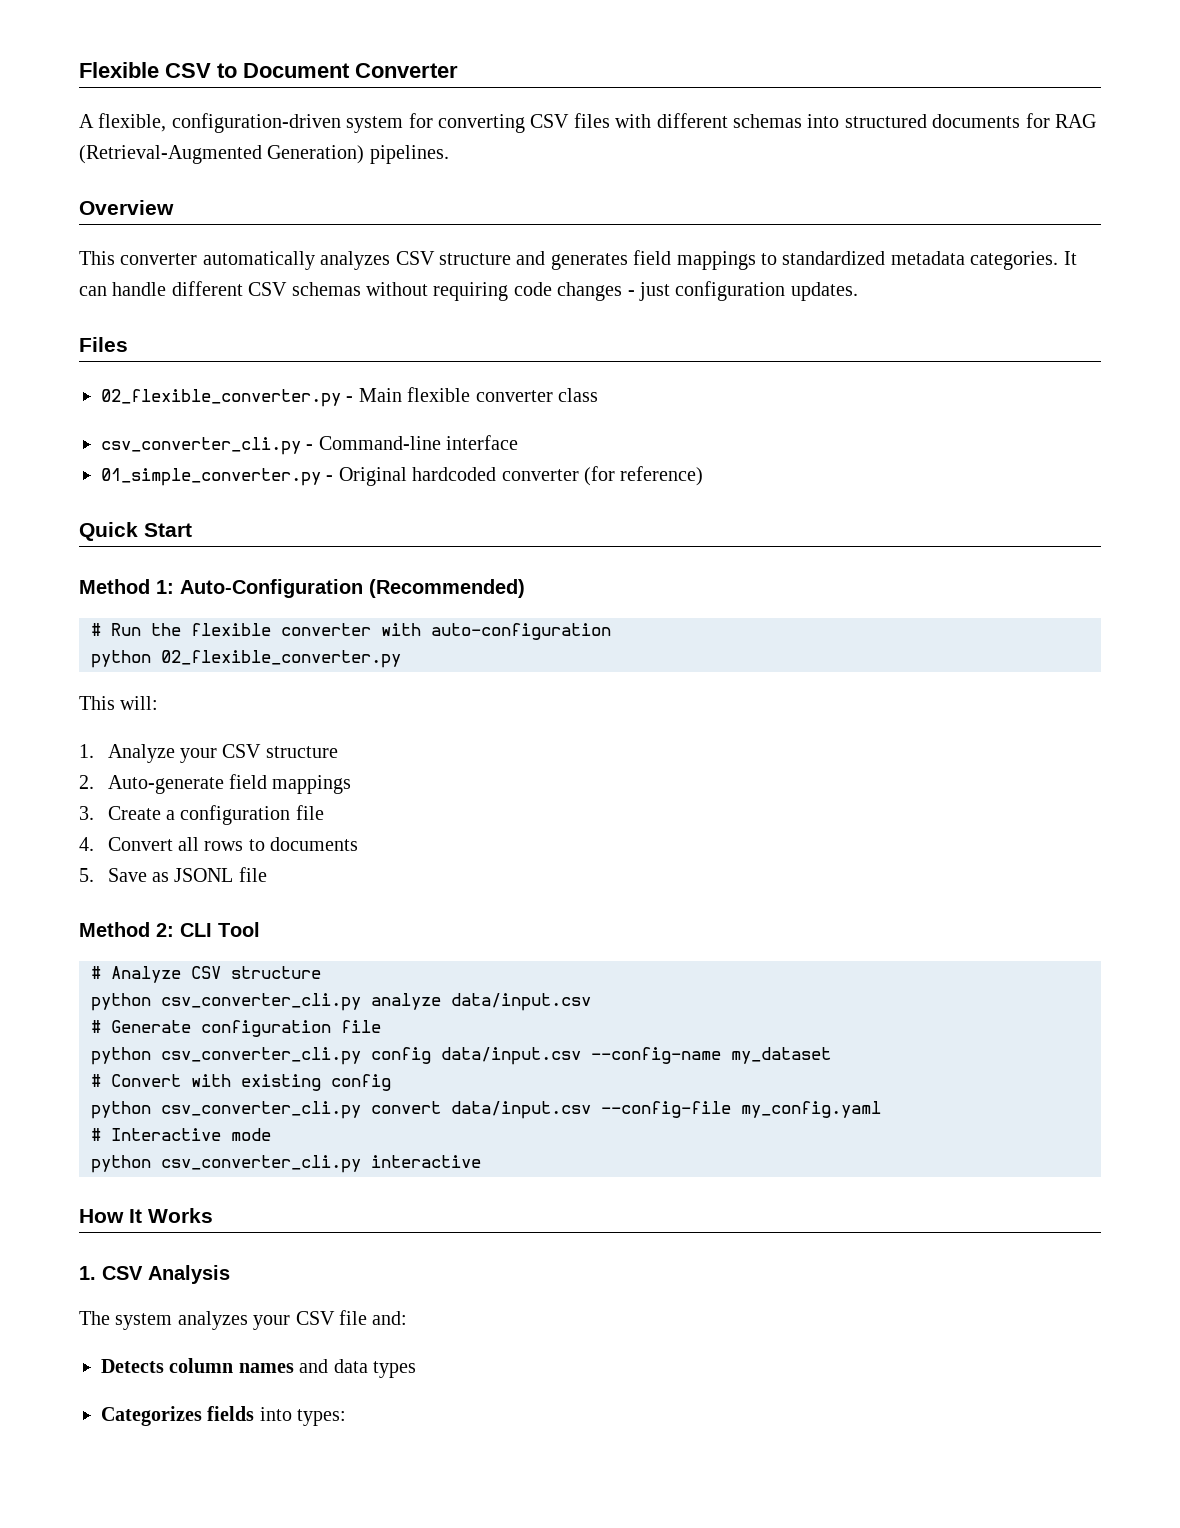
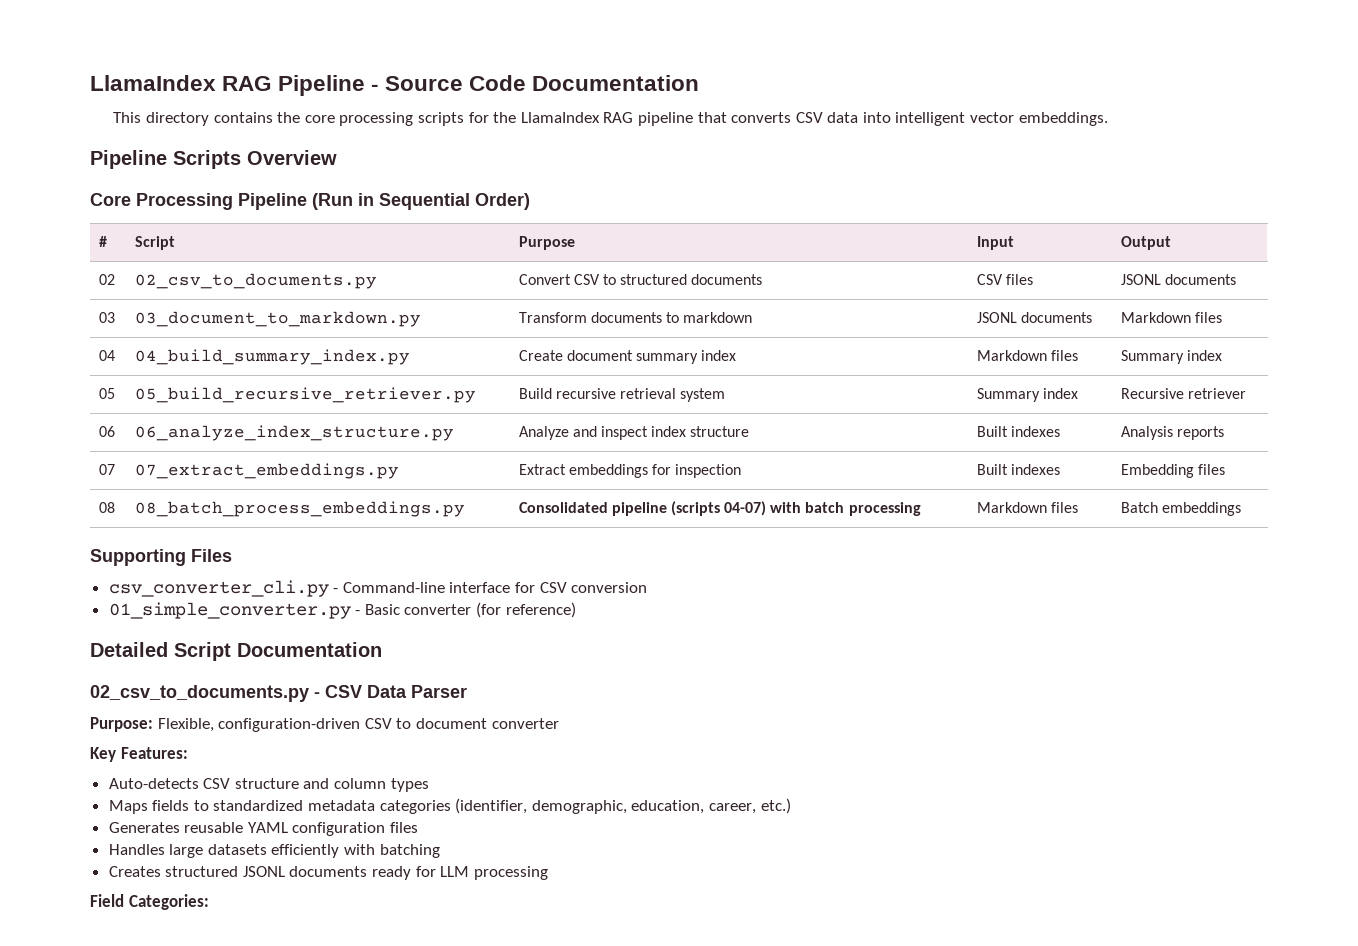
- Flexible CSV to Document Converter
- A flexible, configuration-driven system for converting CSV files with different schemas into structured documents for RAG (Retrieval-Augmented Generation) pipelines.
- Overview
- This converter automatically analyzes CSV structure and generates field mappings to standardized metadata categories. It can handle different CSV schemas without requiring code changes - just configuration updates.
- Files
- 02_flexible_converter.py - Main flexible converter class
+ LlamaIndex RAG Pipeline - Source Code Documentation
+ This directory contains the core processing scripts for the LlamaIndex RAG pipeline that converts CSV data into intelligent vector embeddings.
+ Pipeline Scripts Overview
+ Core Processing Pipeline (Run in Sequential Order)
+ # | Script | Purpose | Input | Output
+ 02 | 02_csv_to_documents.py | Convert CSV to structured documents | CSV files | JSONL documents
+ 03 | 03_document_to_markdown.py | Transform documents to markdown | JSONL documents | Markdown files
+ 04 | 04_build_summary_index.py | Create document summary index | Markdown files | Summary index
+ 05 | 05_build_recursive_retriever.py | Build recursive retrieval system | Summary index | Recursive retriever
+ 06 | 06_analyze_index_structure.py | Analyze and inspect index structure | Built indexes | Analysis reports
+ 07 | 07_extract_embeddings.py | Extract embeddings for inspection | Built indexes | Embedding files
+ 08 | 08_batch_process_embeddings.py | Consolidated pipeline (scripts 04-07) with batch processing | Markdown files | Batch embeddings
+ Supporting Files
- csv_converter_cli.py - Command-line interface
+ csv_converter_cli.py - Command-line interface for CSV conversion
- 01_simple_converter.py - Original hardcoded converter (for reference)
+ 01_simple_converter.py - Basic converter (for reference)
- Quick Start
- Method 1: Auto-Configuration (Recommended)
- # Run the flexible converter with auto-configuration
- python 02_flexible_converter.py
- This will:
- 1. Analyze your CSV structure
- 2. Auto-generate field mappings
- 3. Create a configuration file
- 4. Convert all rows to documents
- 5. Save as JSONL file
- Method 2: CLI Tool
- # Analyze CSV structure
- python csv_converter_cli.py analyze data/input.csv
- # Generate configuration file
- python csv_converter_cli.py config data/input.csv --config-name my_dataset
- # Convert with existing config
- python csv_converter_cli.py convert data/input.csv --config-file my_config.yaml
- # Interactive mode
- python csv_converter_cli.py interactive
- How It Works
- 1. CSV Analysis
- The system analyzes your CSV file and:
- Detects column names and data types
- Categorizes fields into types:
+ Detailed Script Documentation
+ 02_csv_to_documents.py - CSV Data Parser
+ Purpose: Flexible, configuration-driven CSV to document converter
+ Key Features:
+ Auto-detects CSV structure and column types
+ Maps fields to standardized metadata categories (identifier, demographic, education, career, etc.)
+ Generates reusable YAML configuration files
+ Handles large datasets efficiently with batching
+ Creates structured JSONL documents ready for LLM processing
+ Field Categories:

